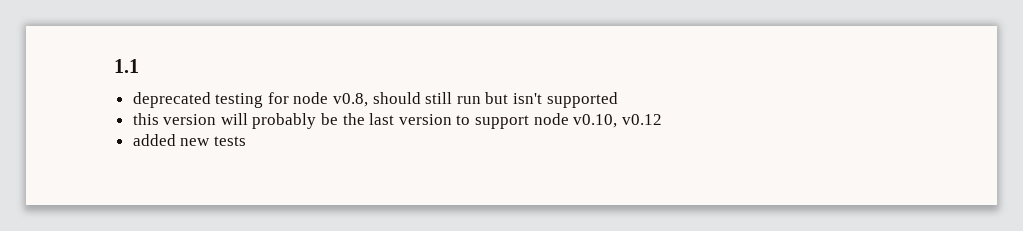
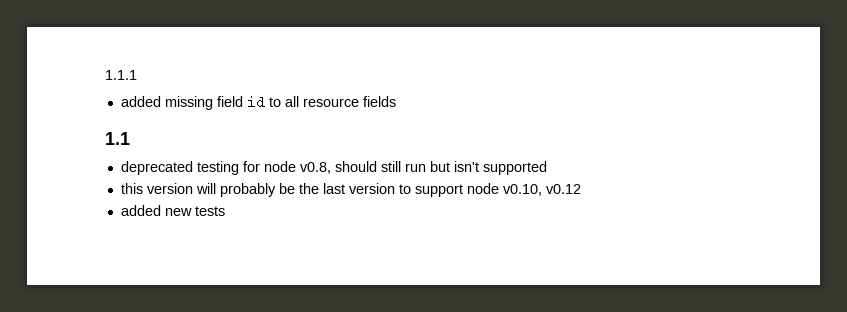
+ 1.1.1
+ added missing field id to all resource fields

